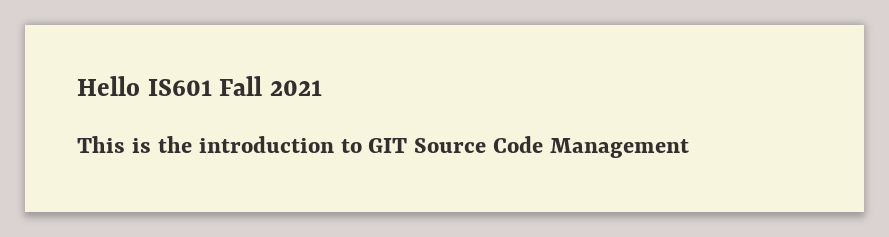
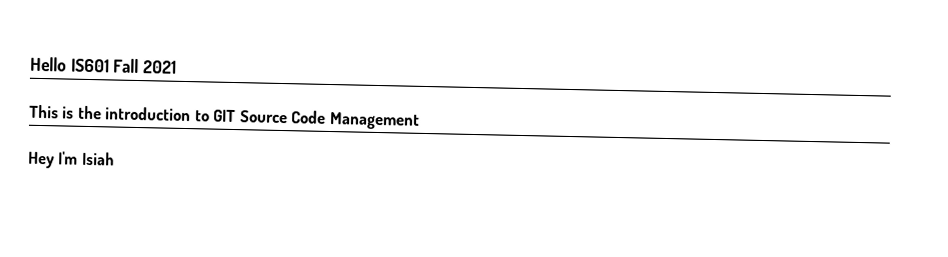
+ Hey I'm Isiah

